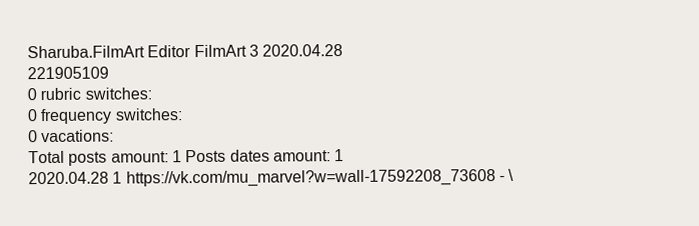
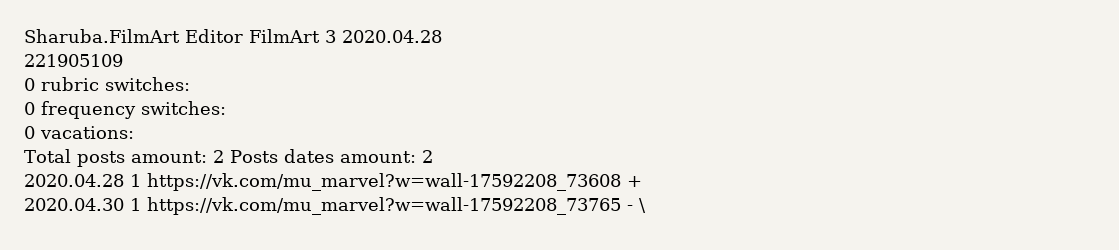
- Total posts amount: 1 Posts dates amount: 1
+ Total posts amount: 2 Posts dates amount: 2
- 2020.04.28 1 https://vk.com/mu_marvel?w=wall-17592208_73608 - \
+ 2020.04.28 1 https://vk.com/mu_marvel?w=wall-17592208_73608 +
+ 2020.04.30 1 https://vk.com/mu_marvel?w=wall-17592208_73765 - \

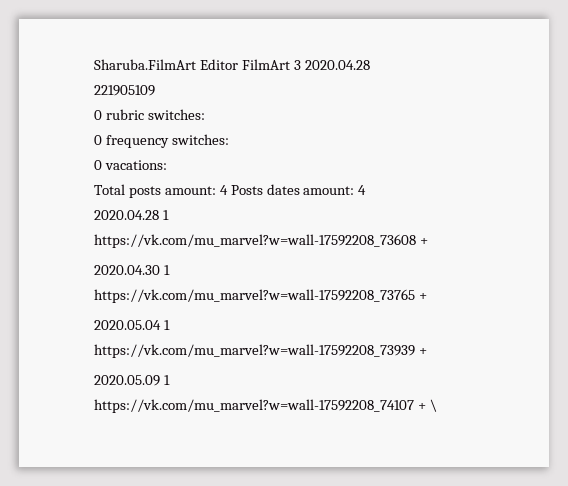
- Total posts amount: 2 Posts dates amount: 2
+ Total posts amount: 4 Posts dates amount: 4
- 2020.04.30 1 https://vk.com/mu_marvel?w=wall-17592208_73765 - \
+ 2020.04.30 1 https://vk.com/mu_marvel?w=wall-17592208_73765 +
+ 2020.05.04 1 https://vk.com/mu_marvel?w=wall-17592208_73939 +
+ 2020.05.09 1 https://vk.com/mu_marvel?w=wall-17592208_74107 + \

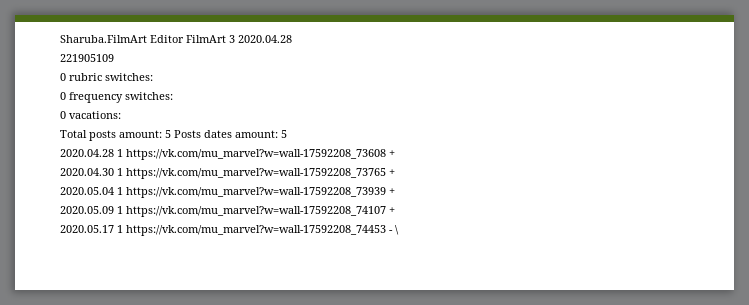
- Total posts amount: 4 Posts dates amount: 4
+ Total posts amount: 5 Posts dates amount: 5
- 2020.05.09 1 https://vk.com/mu_marvel?w=wall-17592208_74107 + \
+ 2020.05.09 1 https://vk.com/mu_marvel?w=wall-17592208_74107 +
+ 2020.05.17 1 https://vk.com/mu_marvel?w=wall-17592208_74453 - \

